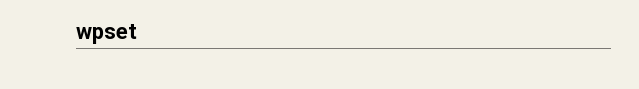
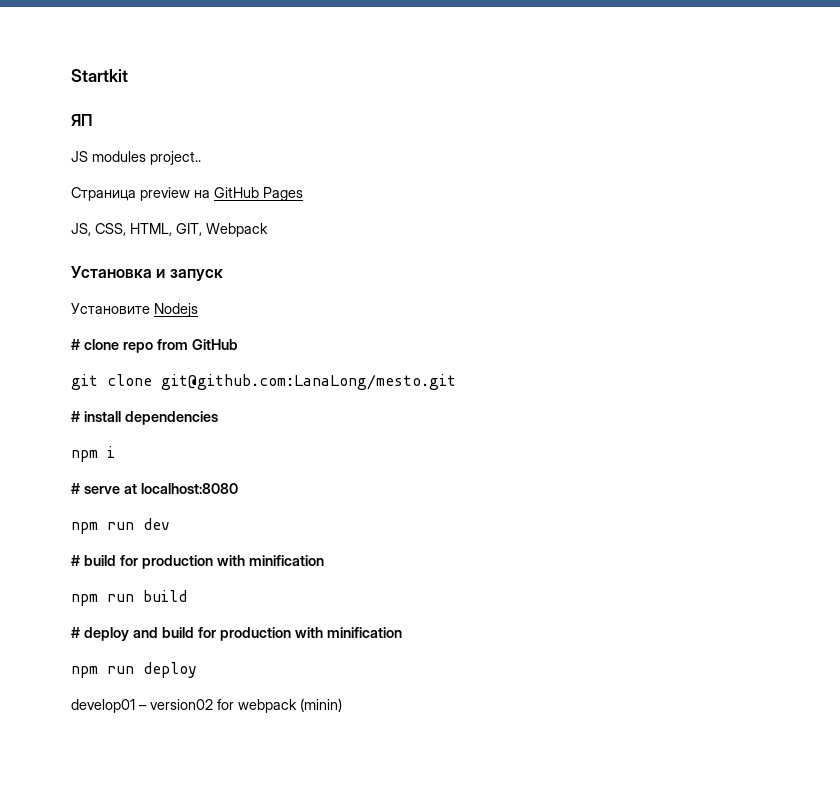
- wpset
+ Startkit
+ ЯП
+ JS modules project..
+ Страница preview на GitHub Pages
+ JS, CSS, HTML, GIT, Webpack
+ Установка и запуск
+ Установите Nodejs
+ # clone repo from GitHub
+ git clone git@github.com:LanaLong/mesto.git
+ # install dependencies
+ npm i
+ # serve at localhost:8080
+ npm run dev
+ # build for production with minification
+ npm run build
+ # deploy and build for production with minification
+ npm run deploy
+ develop01 – version02 for webpack (minin)

